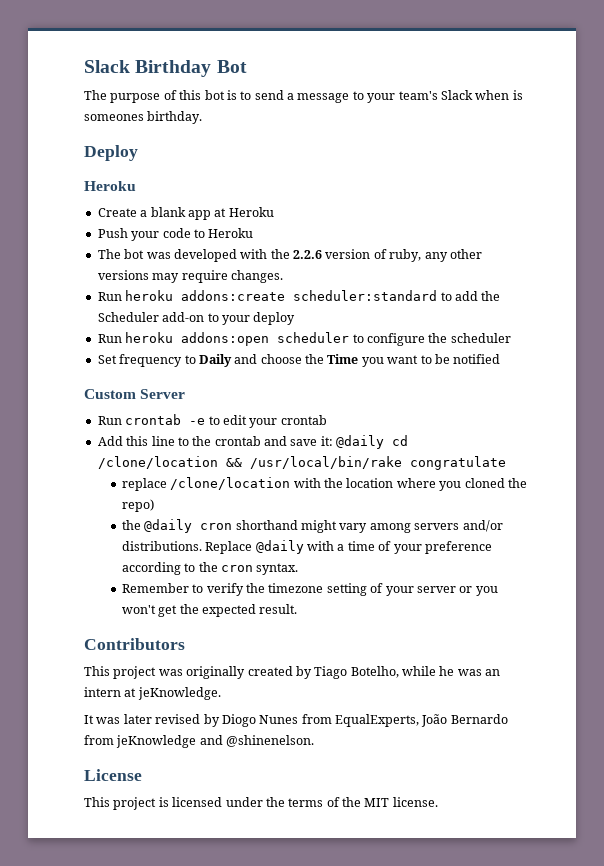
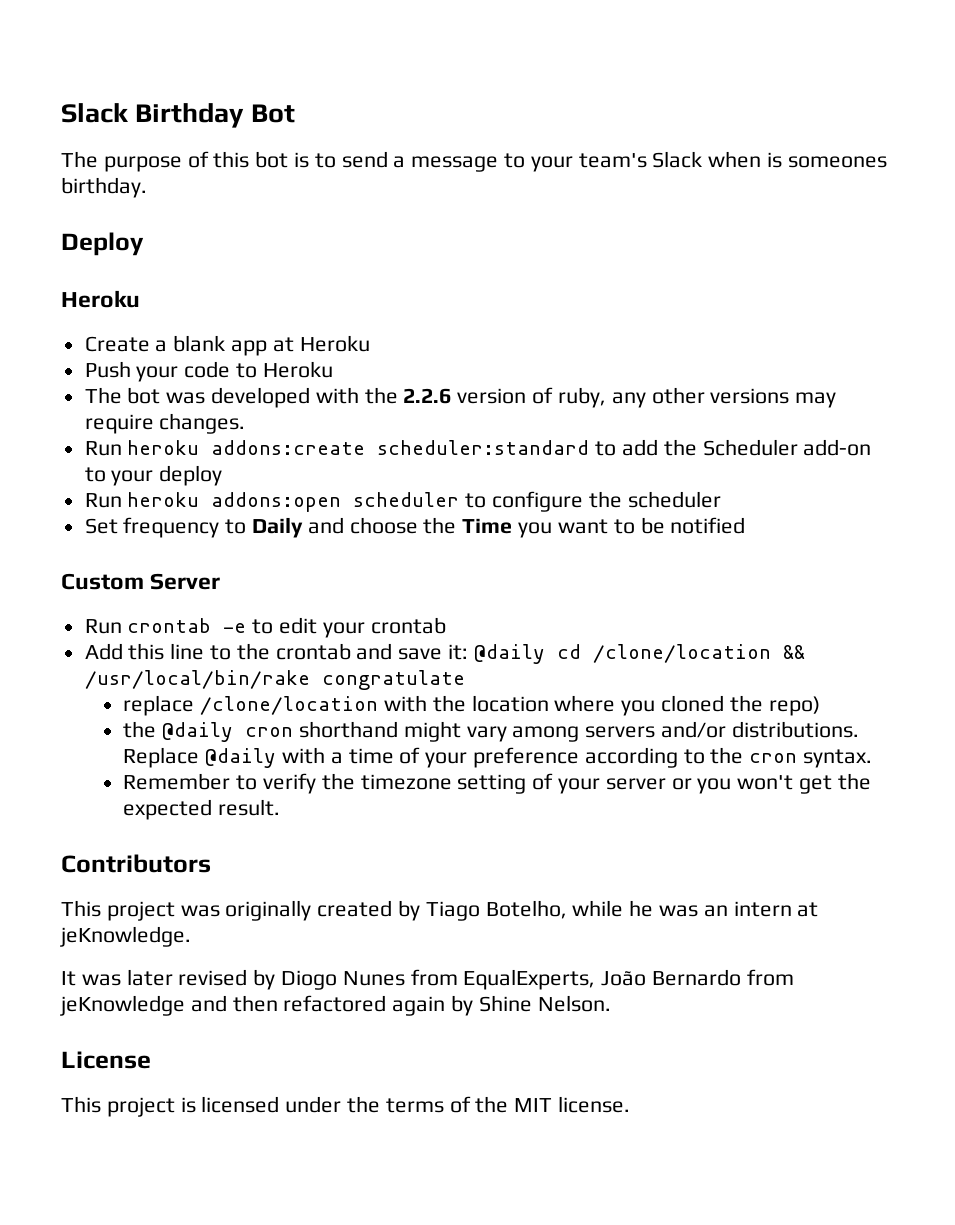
- It was later revised by Diogo Nunes from EqualExperts, João Bernardo from jeKnowledge and @shinenelson.
+ It was later revised by Diogo Nunes from EqualExperts, João Bernardo from jeKnowledge and then refactored again by Shine Nelson.

